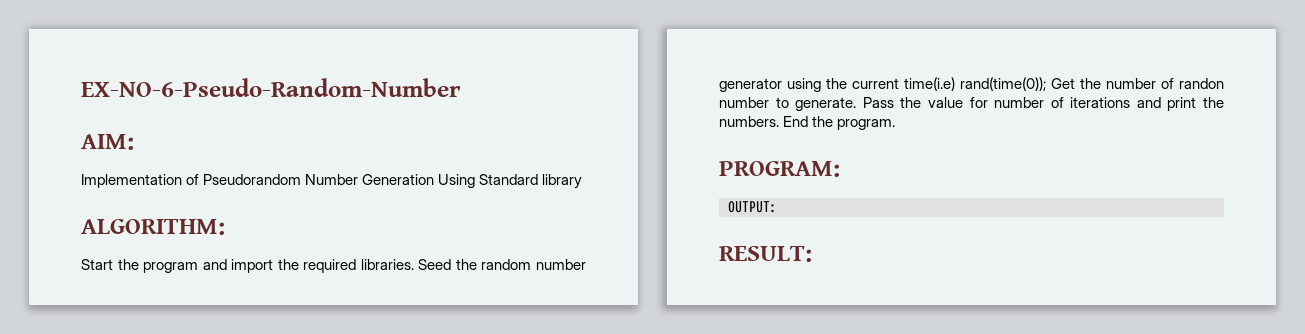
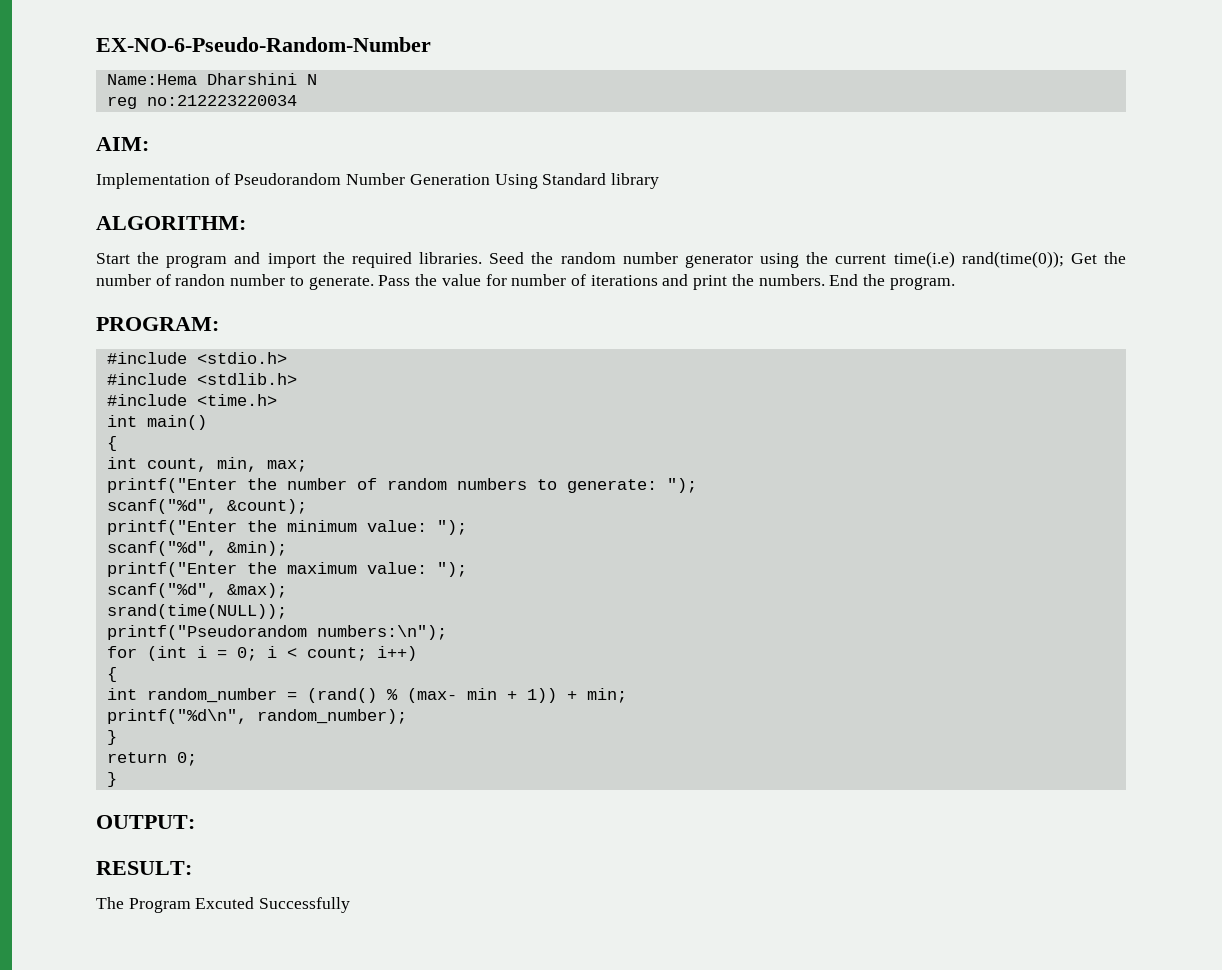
+ Name:Hema Dharshini N
+ reg no:212223220034
+ #include <stdio.h>
+ #include <stdlib.h>
+ #include <time.h>
+ int main()
+ {
+ int count, min, max;
+ printf("Enter the number of random numbers to generate: ");
+ scanf("%d", &count);
+ printf("Enter the minimum value: ");
+ scanf("%d", &min);
+ printf("Enter the maximum value: ");
+ scanf("%d", &max);
+ srand(time(NULL));
+ printf("Pseudorandom numbers:\n");
+ for (int i = 0; i < count; i++)
+ {
+ int random_number = (rand() % (max- min + 1)) + min;
+ printf("%d\n", random_number);
+ }
+ return 0;
+ }
  OUTPUT:
  RESULT:
+ The Program Excuted Successfully

